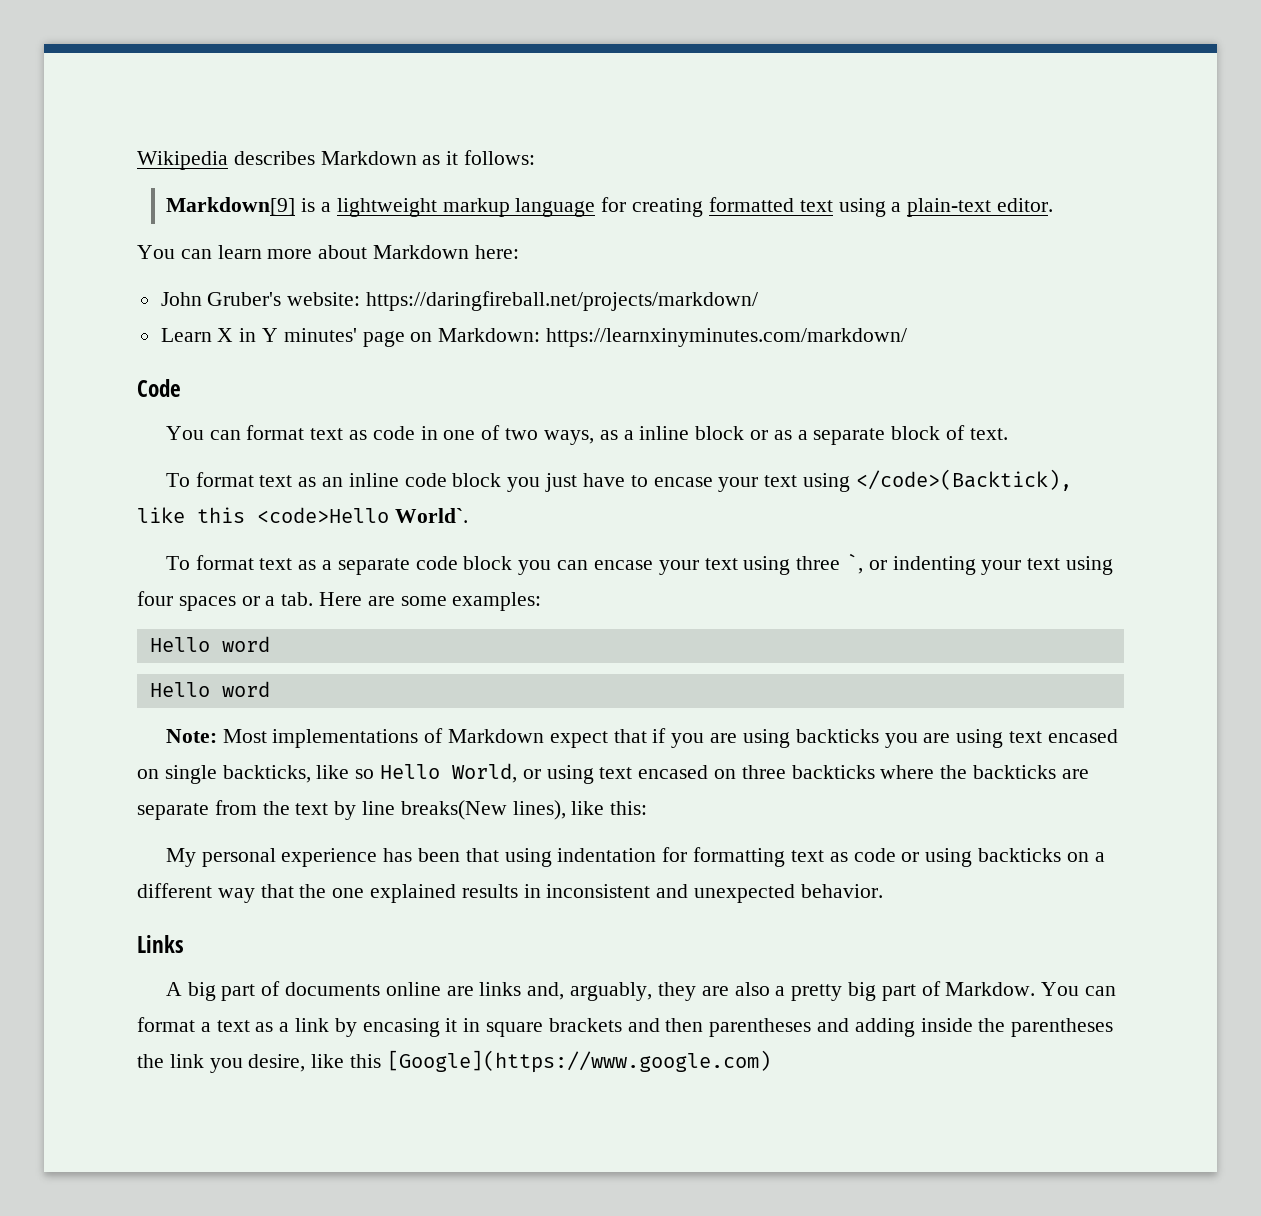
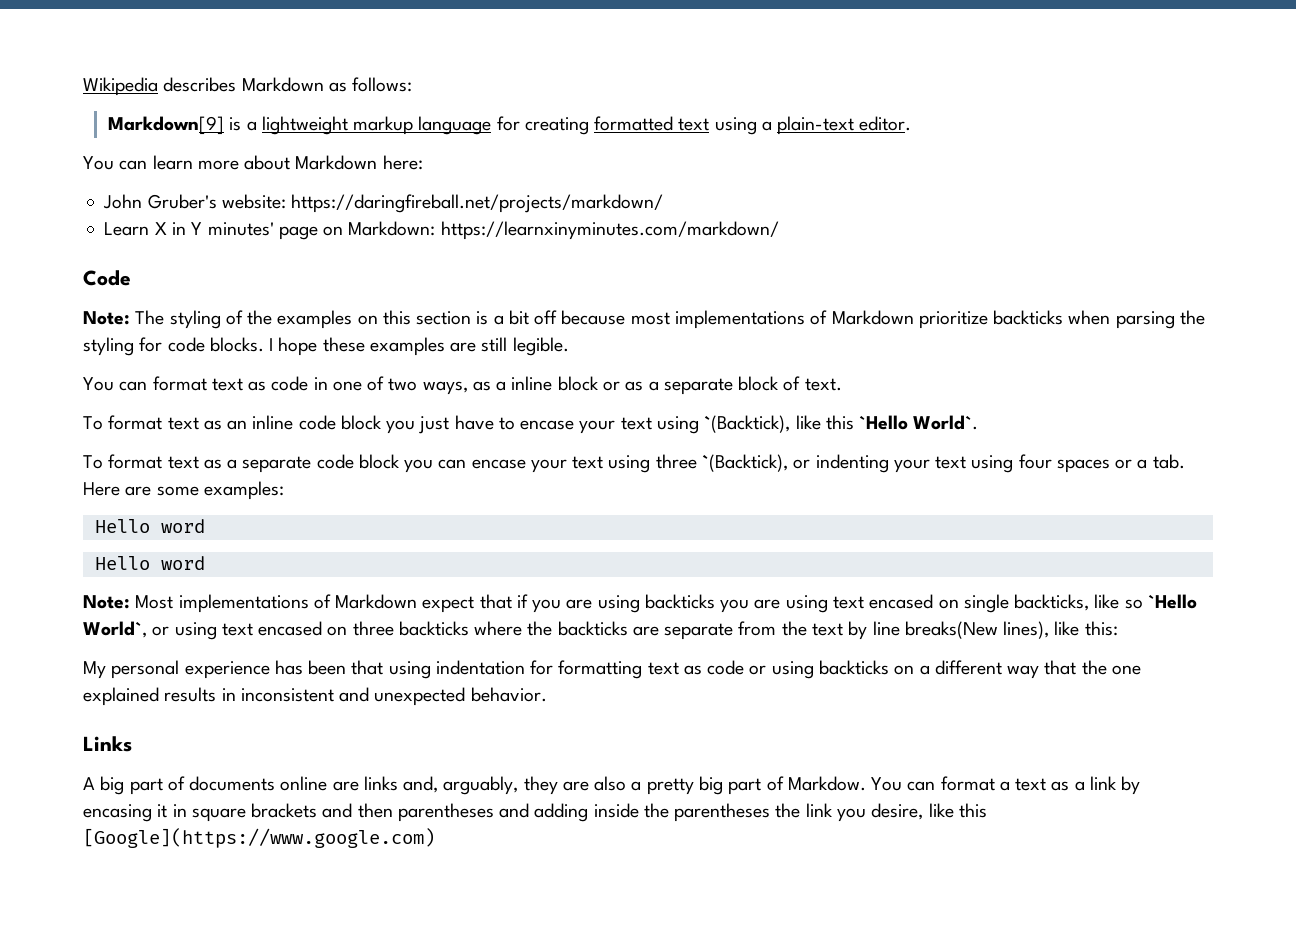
- Wikipedia describes Markdown as it follows:
+ Wikipedia describes Markdown as follows:
+ Note: The styling of the examples on this section is a bit off because most implementations of Markdown prioritize backticks when parsing the styling for code blocks. I hope these examples are still legible.
- To format text as an inline code block you just have to encase your text using </code>(Backtick), like this <code>Hello World`.
+ To format text as an inline code block you just have to encase your text using `(Backtick), like this `Hello World`.
- To format text as a separate code block you can encase your text using three `, or indenting your text using four spaces or a tab. Here are some examples:
+ To format text as a separate code block you can encase your text using three `(Backtick), or indenting your text using four spaces or a tab. Here are some examples:
- Note: Most implementations of Markdown expect that if you are using backticks you are using text encased on single backticks, like so Hello World, or using text encased on three backticks where the backticks are separate from the text by line breaks(New lines), like this:
+ Note: Most implementations of Markdown expect that if you are using backticks you are using text encased on single backticks, like so `Hello World`, or using text encased on three backticks where the backticks are separate from the text by line breaks(New lines), like this:

